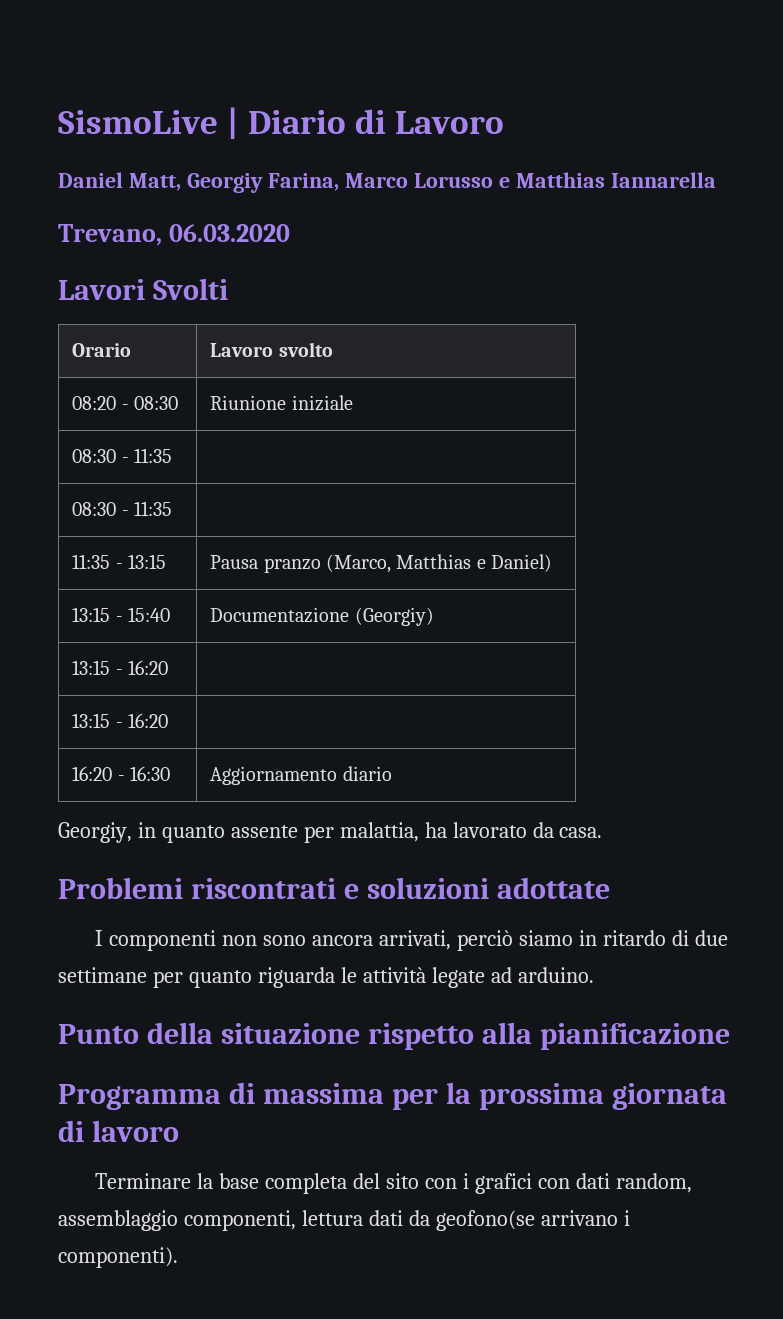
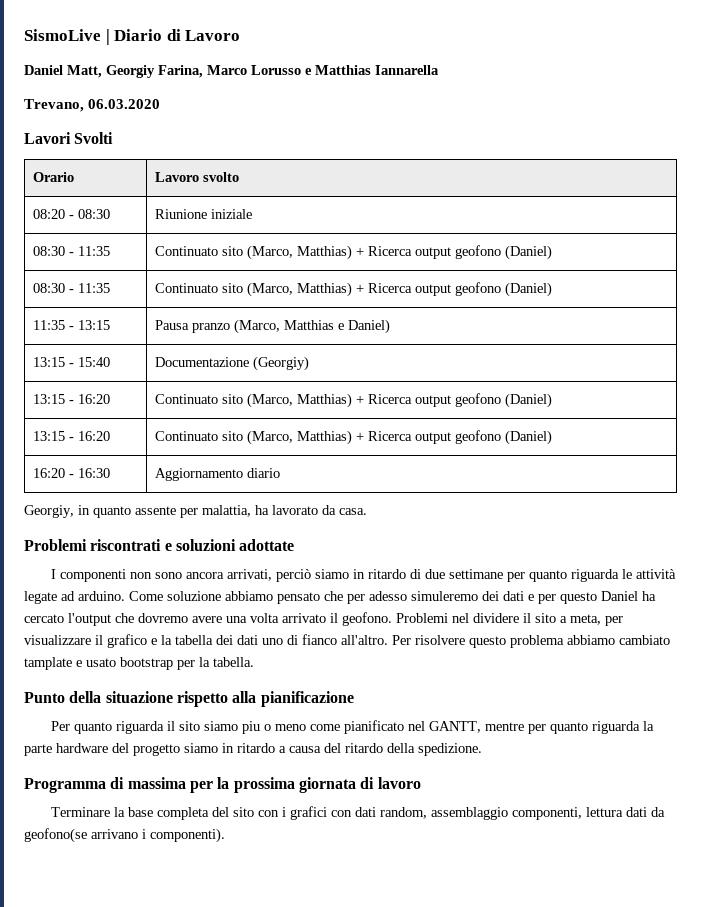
  08:20 - 08:30 | Riunione iniziale
- 08:30 - 11:35 |
- 08:30 - 11:35 |
+ 08:30 - 11:35 | Continuato sito (Marco, Matthias) + Ricerca output geofono (Daniel)
+ 08:30 - 11:35 | Continuato sito (Marco, Matthias) + Ricerca output geofono (Daniel)
  13:15 - 15:40 | Documentazione (Georgiy)
- 13:15 - 16:20 |
- 13:15 - 16:20 |
+ 13:15 - 16:20 | Continuato sito (Marco, Matthias) + Ricerca output geofono (Daniel)
+ 13:15 - 16:20 | Continuato sito (Marco, Matthias) + Ricerca output geofono (Daniel)
+ Come soluzione abbiamo pensato che per adesso simuleremo dei dati e per questo Daniel ha cercato l'output che dovremo avere una volta arrivato il geofono. Problemi nel dividere il sito a meta, per visualizzare il grafico e la tabella dei dati uno di fianco all'altro. Per risolvere questo problema abbiamo cambiato tamplate e usato bootstrap per la tabella.
+ Per quanto riguarda il sito siamo piu o meno come pianificato nel GANTT, mentre per quanto riguarda la parte hardware del progetto siamo in ritardo a causa del ritardo della spedizione.

